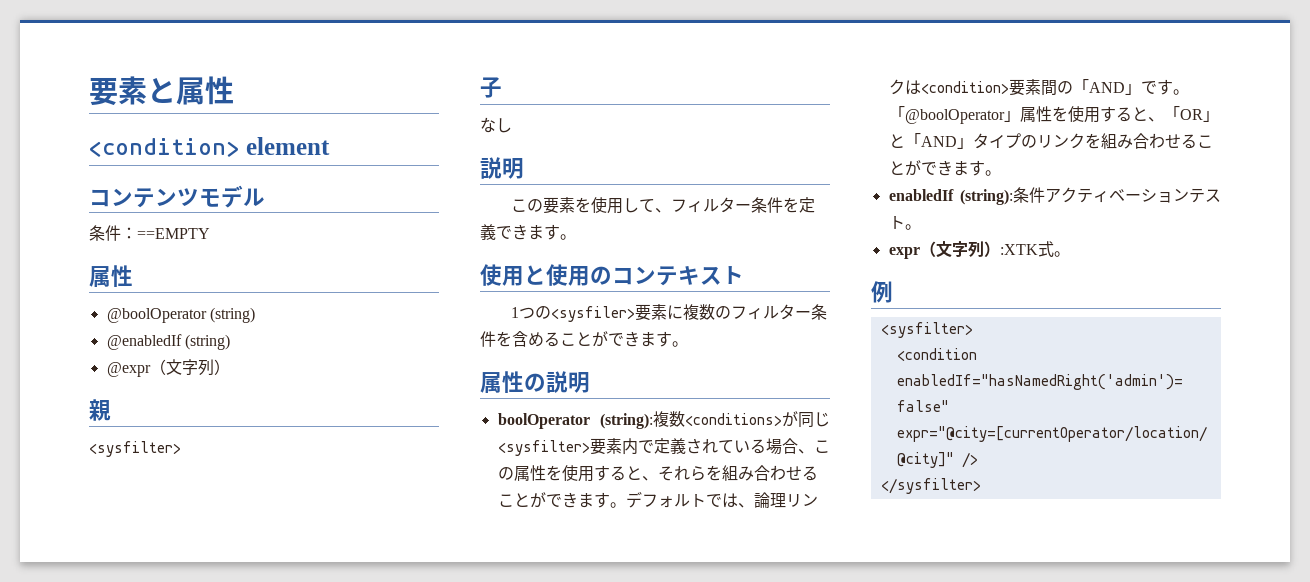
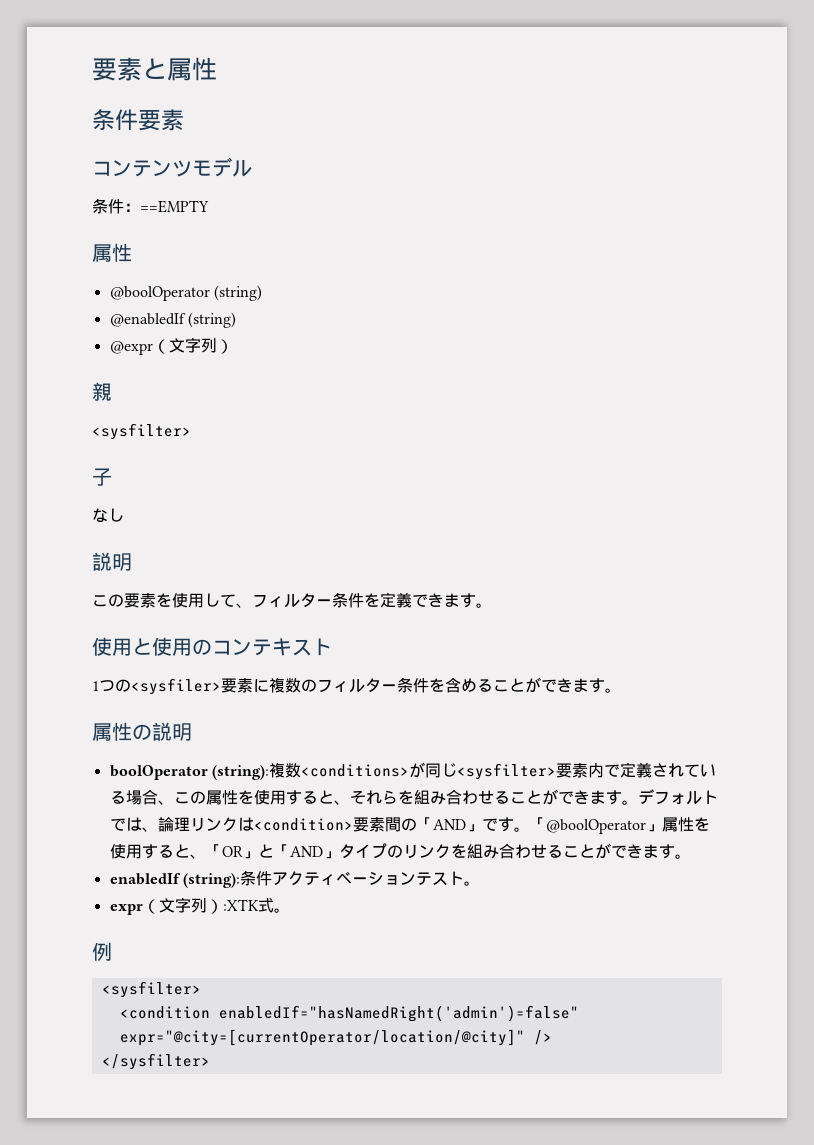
- <condition> element
+ 条件要素

